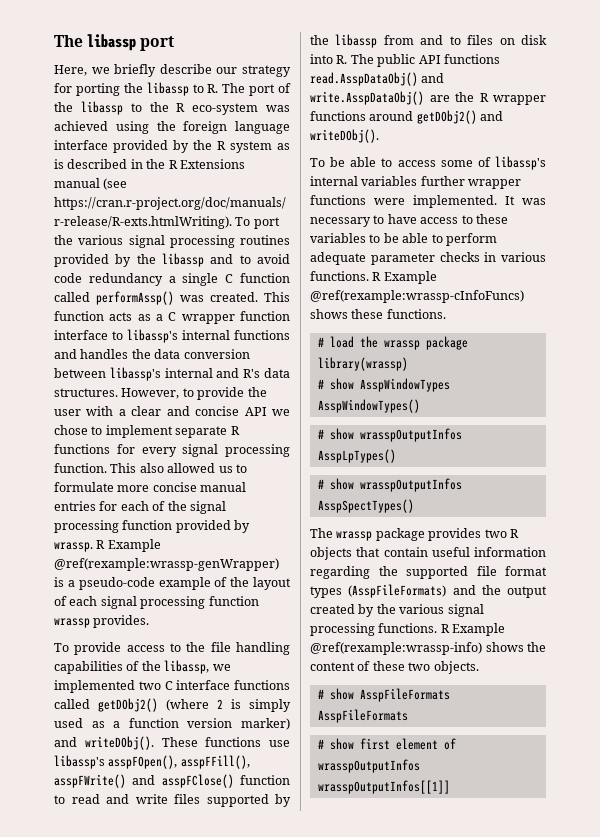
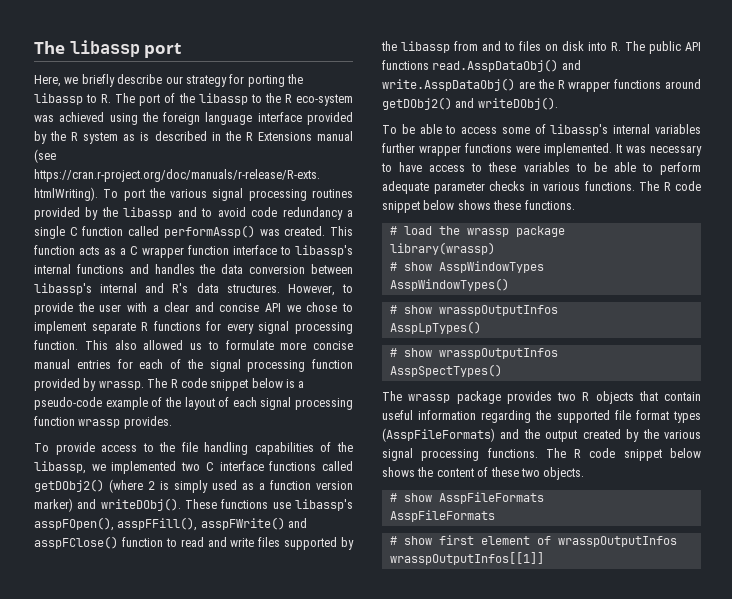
- R Example @ref(rexample:wrassp-genWrapper) is a pseudo-code example of the layout of each signal processing function wrassp provides.
+ The R code snippet below is a pseudo-code example of the layout of each signal processing function wrassp provides.
- R Example @ref(rexample:wrassp-cInfoFuncs) shows these functions.
+ The R code snippet below shows these functions.
- R Example @ref(rexample:wrassp-info) shows the content of these two objects.
+ The R code snippet below shows the content of these two objects.

